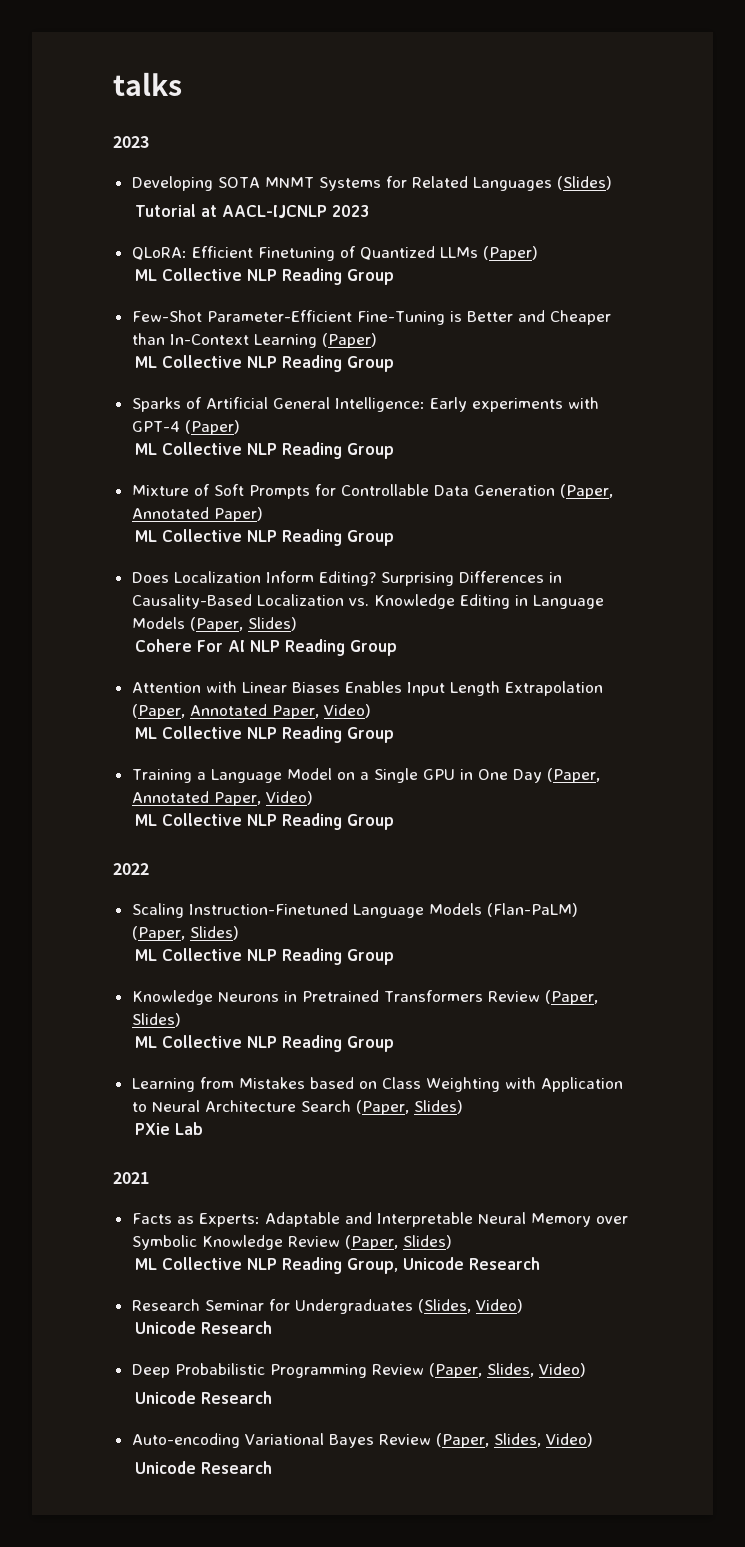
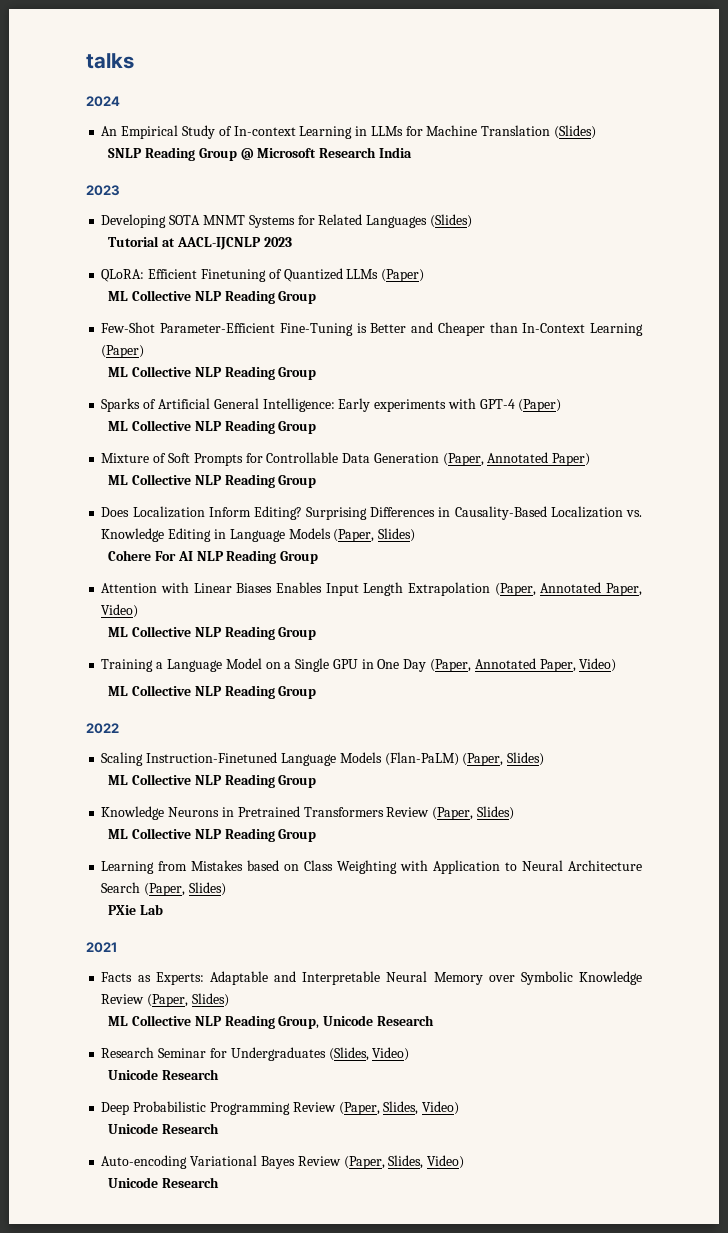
+ 2024
+ An Empirical Study of In-context Learning in LLMs for Machine Translation (Slides)
+ SNLP Reading Group @ Microsoft Research India

